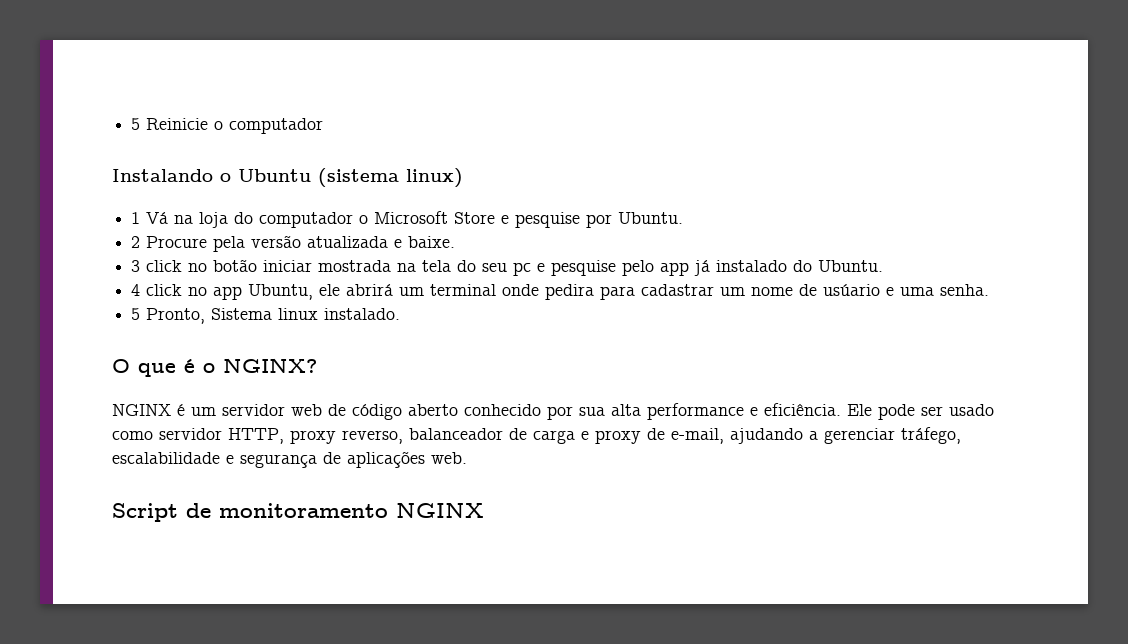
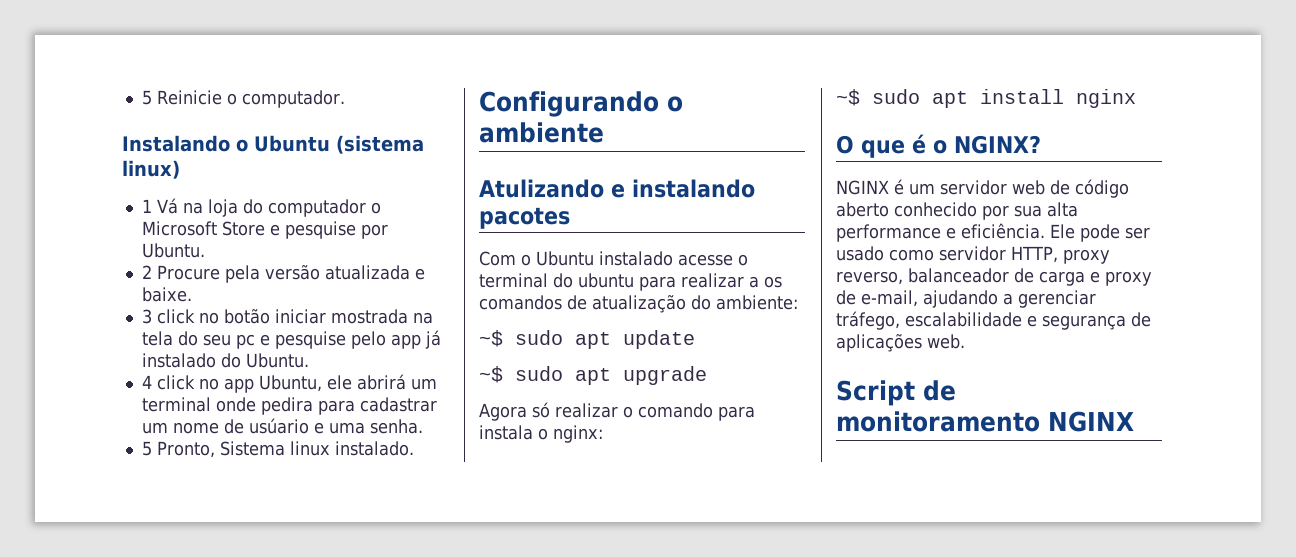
- 5 Reinicie o computador
+ 5 Reinicie o computador.
+ Configurando o ambiente
+ Atulizando e instalando pacotes
+ Com o Ubuntu instalado acesse o terminal do ubuntu para realizar a os comandos de atualização do ambiente:
+ ~$ sudo apt update
+ ~$ sudo apt upgrade
+ Agora só realizar o comando para instala o nginx:
+ ~$ sudo apt install nginx

